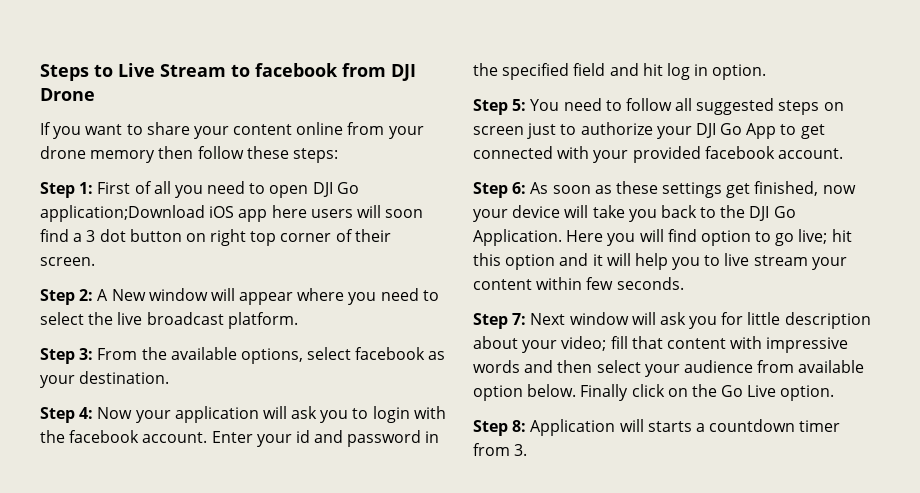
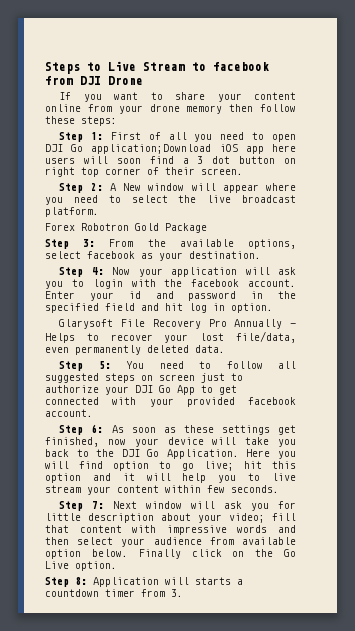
+ Forex Robotron Gold Package
+ Glarysoft File Recovery Pro Annually - Helps to recover your lost file/data, even permanently deleted data.

